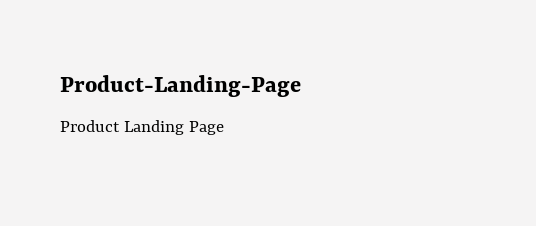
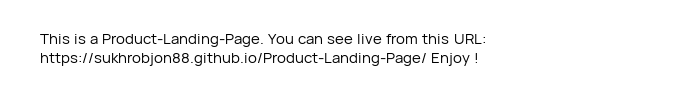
- Product-Landing-Page
- Product Landing Page
+ This is a Product-Landing-Page. You can see live from this URL: https://sukhrobjon88.github.io/Product-Landing-Page/ Enjoy !

